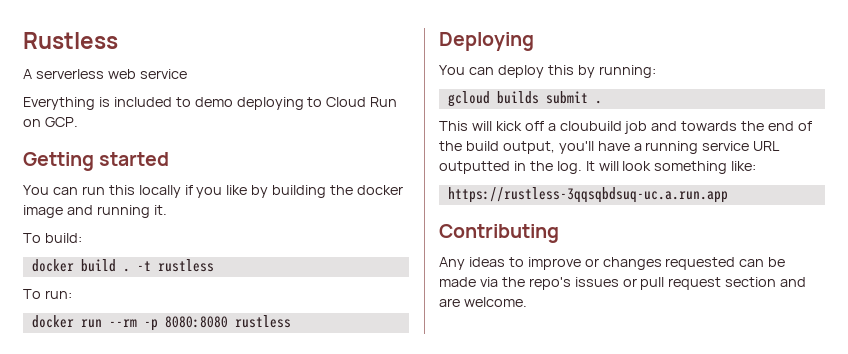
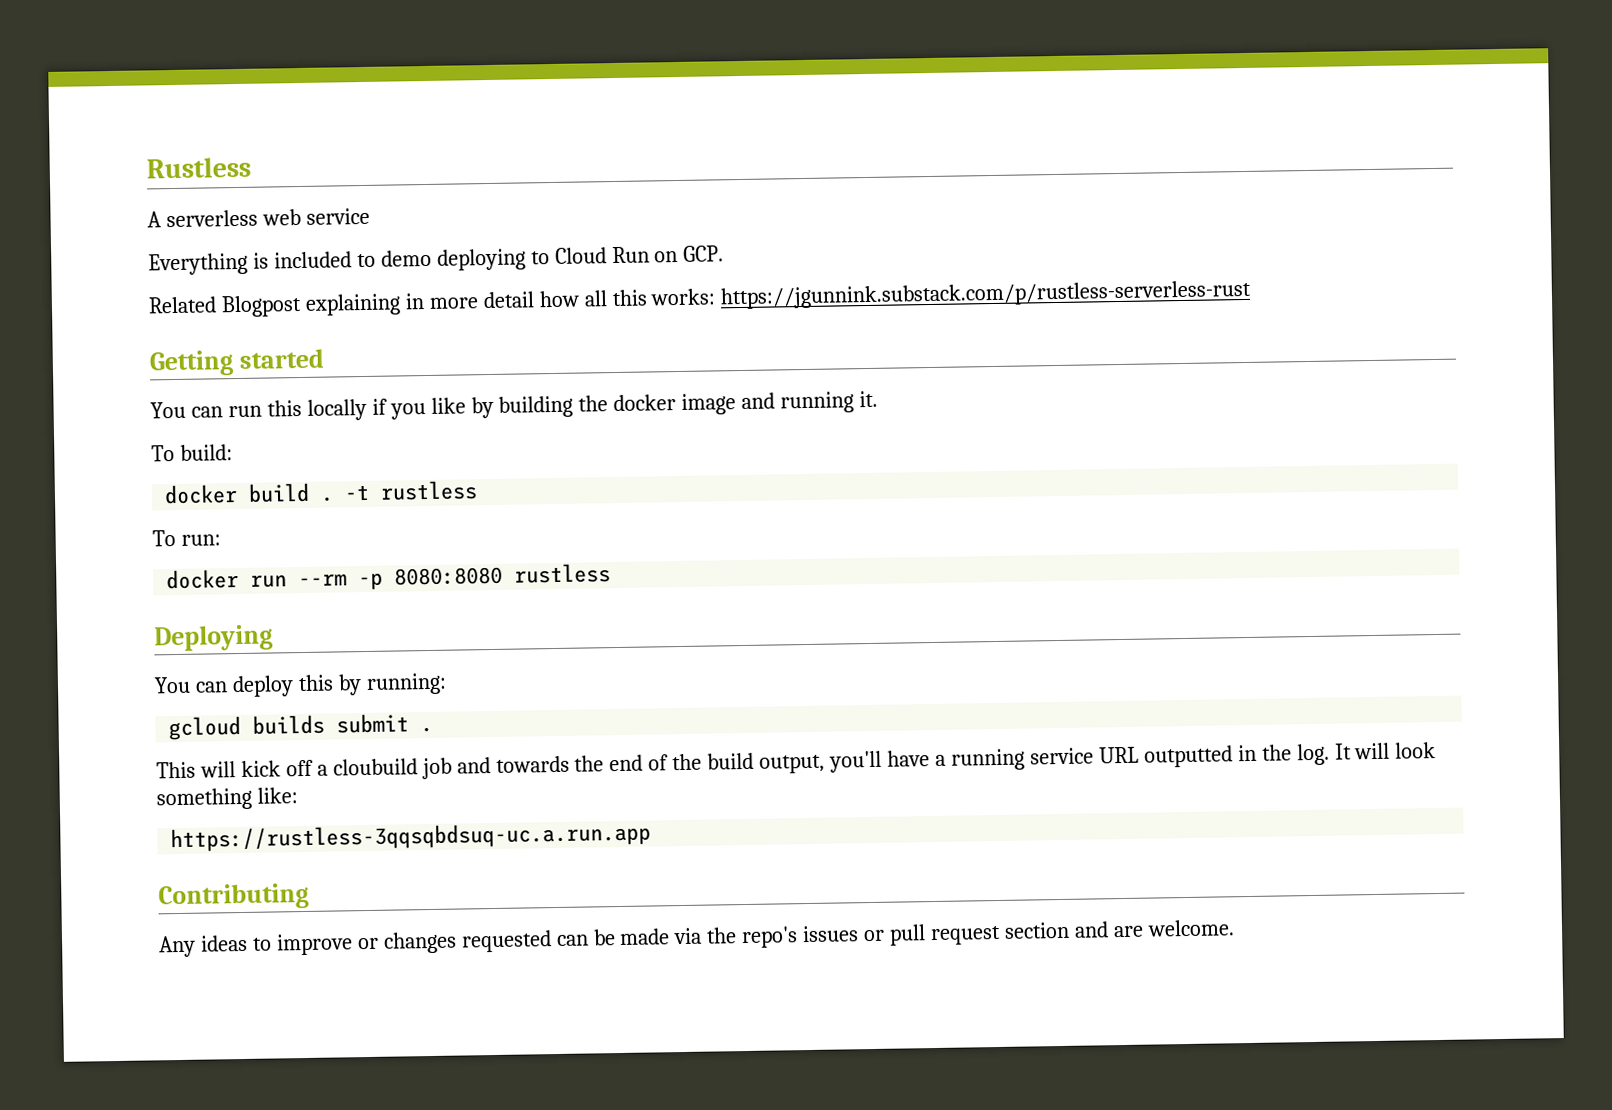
+ Related Blogpost explaining in more detail how all this works: https://jgunnink.substack.com/p/rustless-serverless-rust

